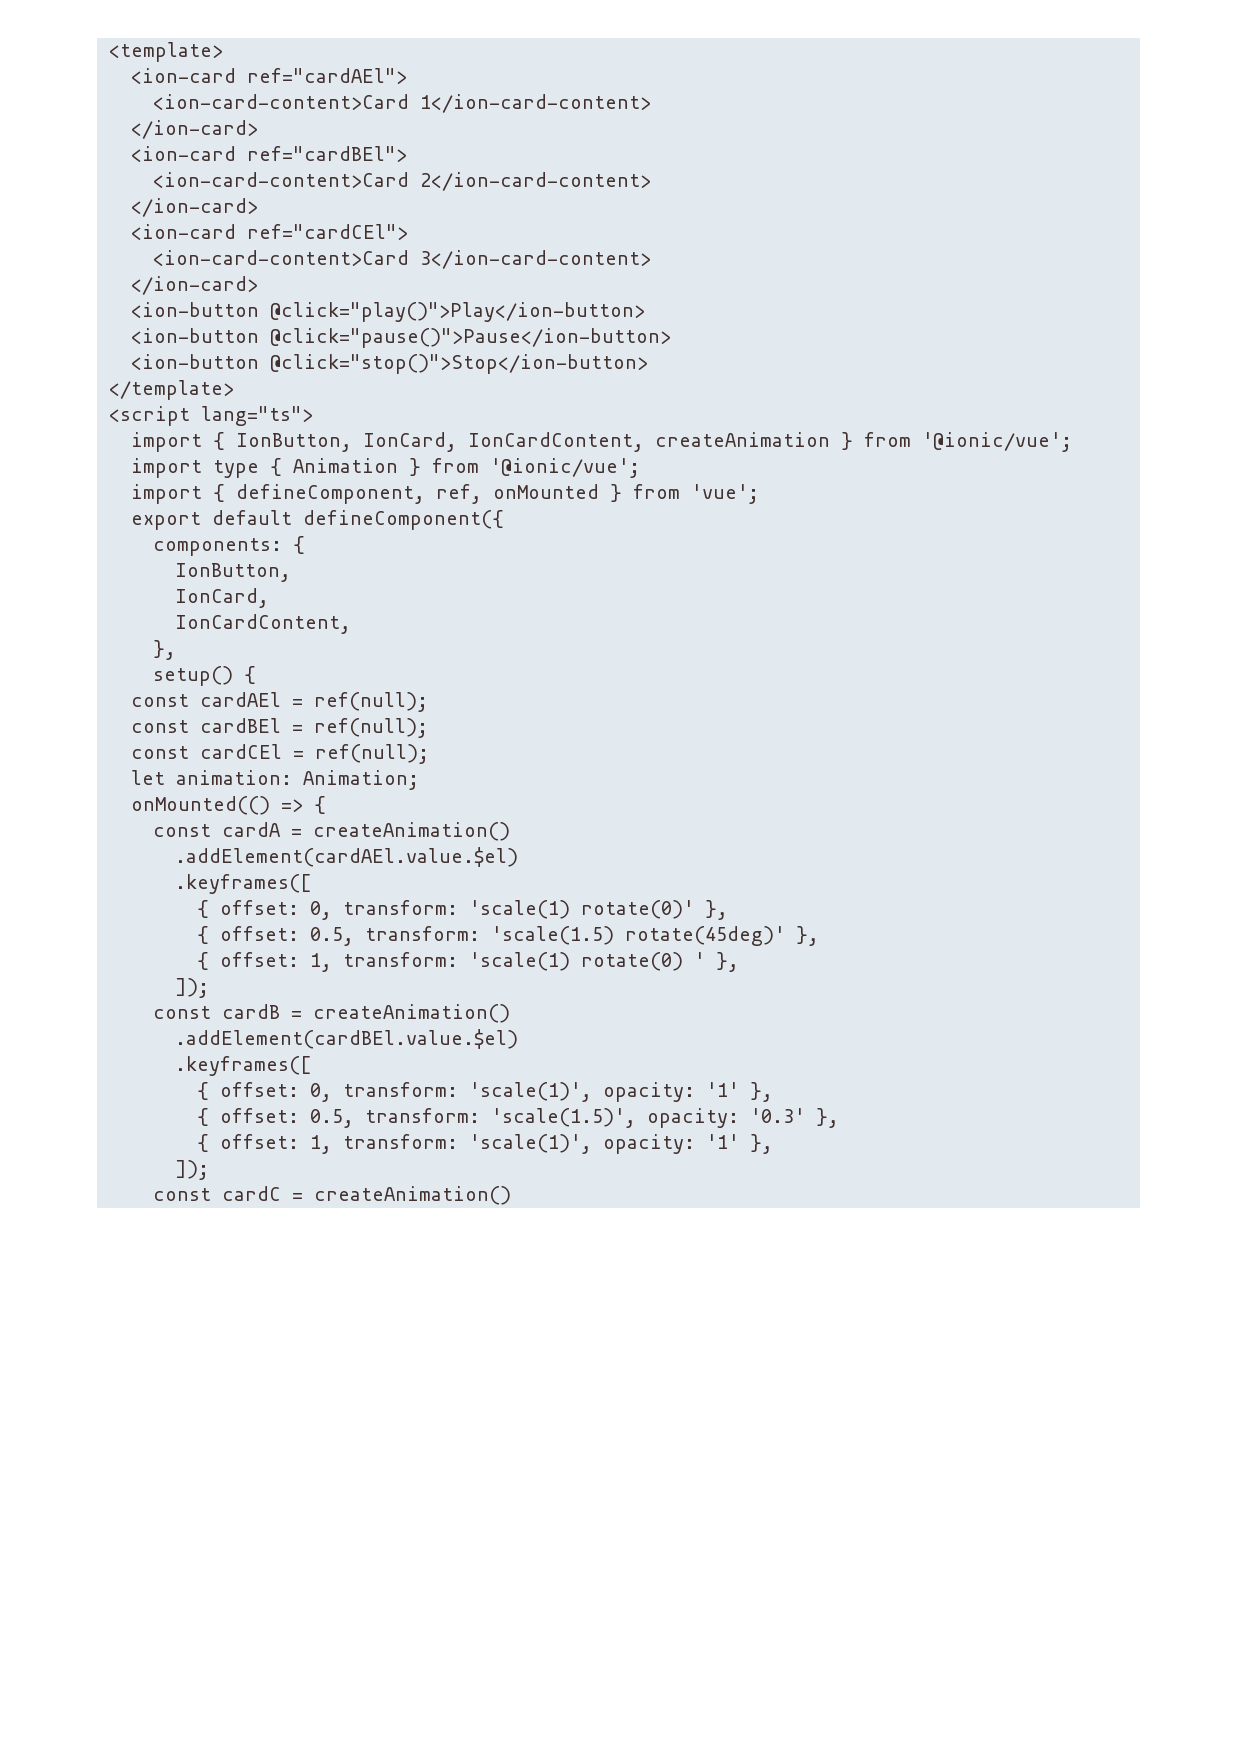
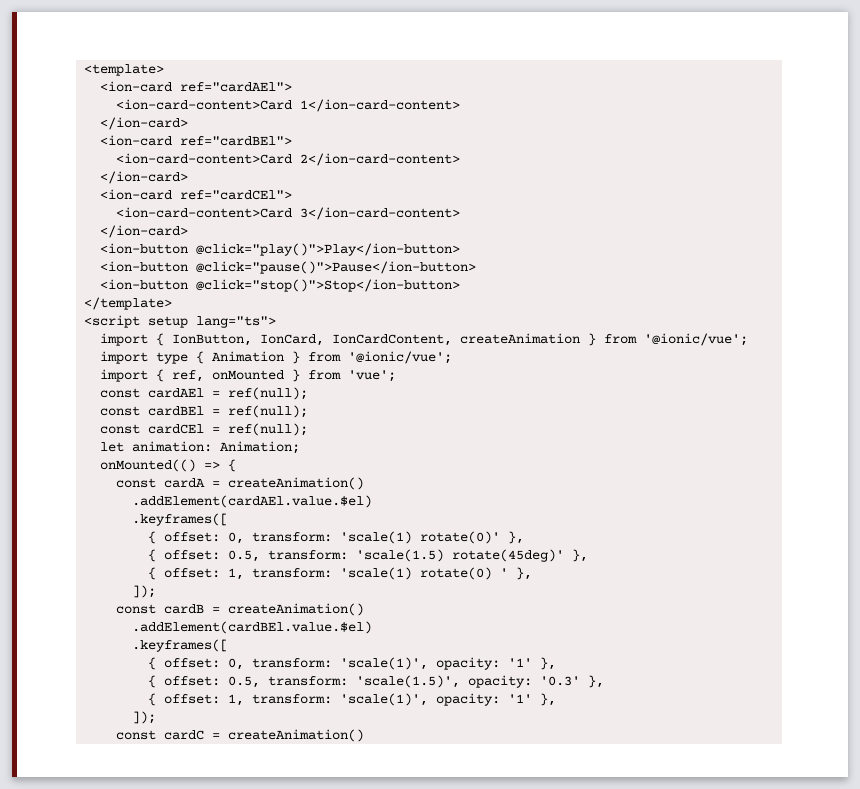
- <script lang="ts">
+ <script setup lang="ts">
- import { defineComponent, ref, onMounted } from 'vue';
+ import { ref, onMounted } from 'vue';
- export default defineComponent({
- components: {
- IonButton,
- IonCard,
- IonCardContent,
- },
- setup() {

